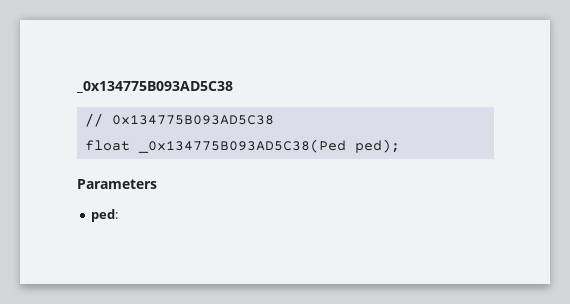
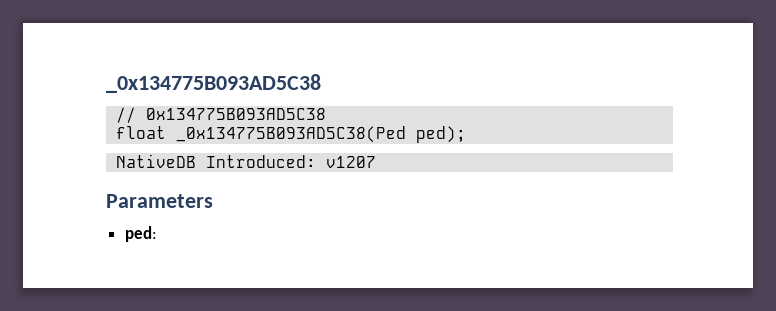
+ NativeDB Introduced: v1207

